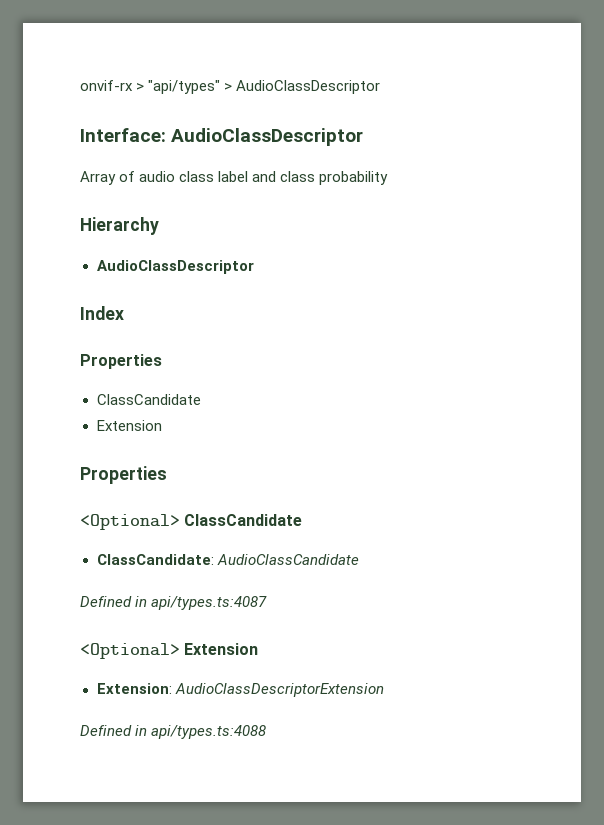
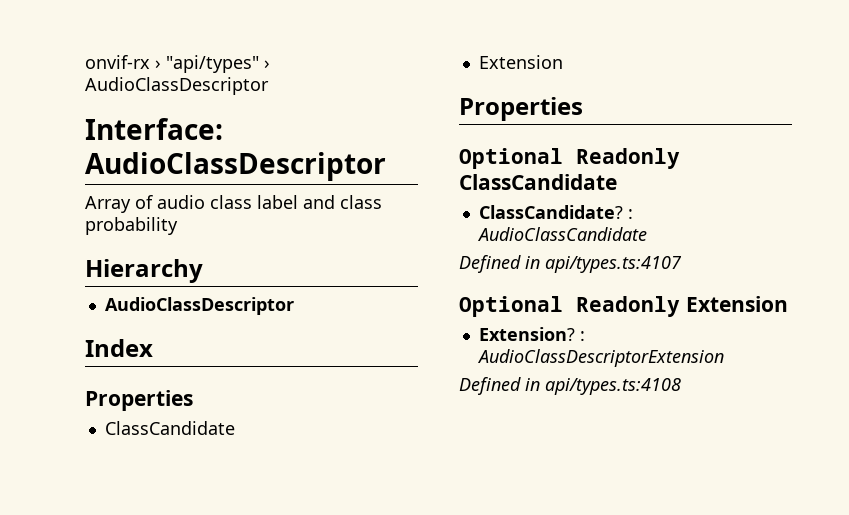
- onvif-rx > "api/types" > AudioClassDescriptor
+ onvif-rx › "api/types" › AudioClassDescriptor
- <Optional> ClassCandidate
- ClassCandidate: AudioClassCandidate
+ Optional Readonly ClassCandidate
+ ClassCandidate? : AudioClassCandidate
- Defined in api/types.ts:4087
- <Optional> Extension
- Extension: AudioClassDescriptorExtension
+ Defined in api/types.ts:4107
+ Optional Readonly Extension
+ Extension? : AudioClassDescriptorExtension
- Defined in api/types.ts:4088
+ Defined in api/types.ts:4108

